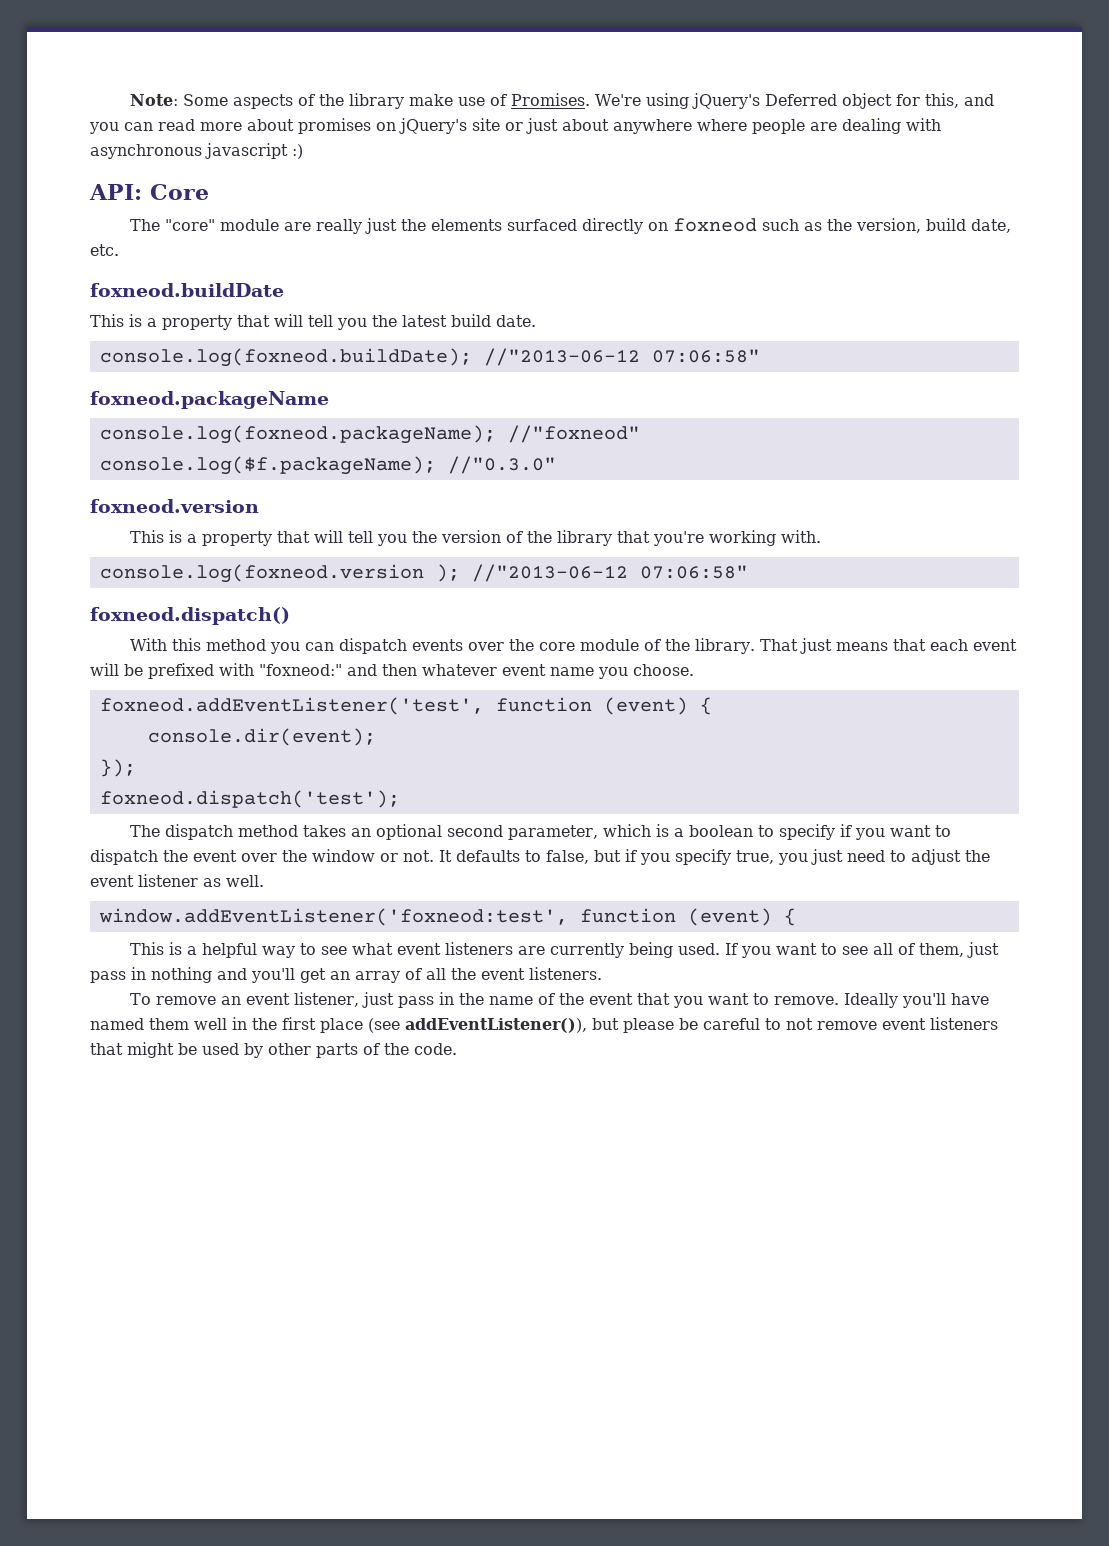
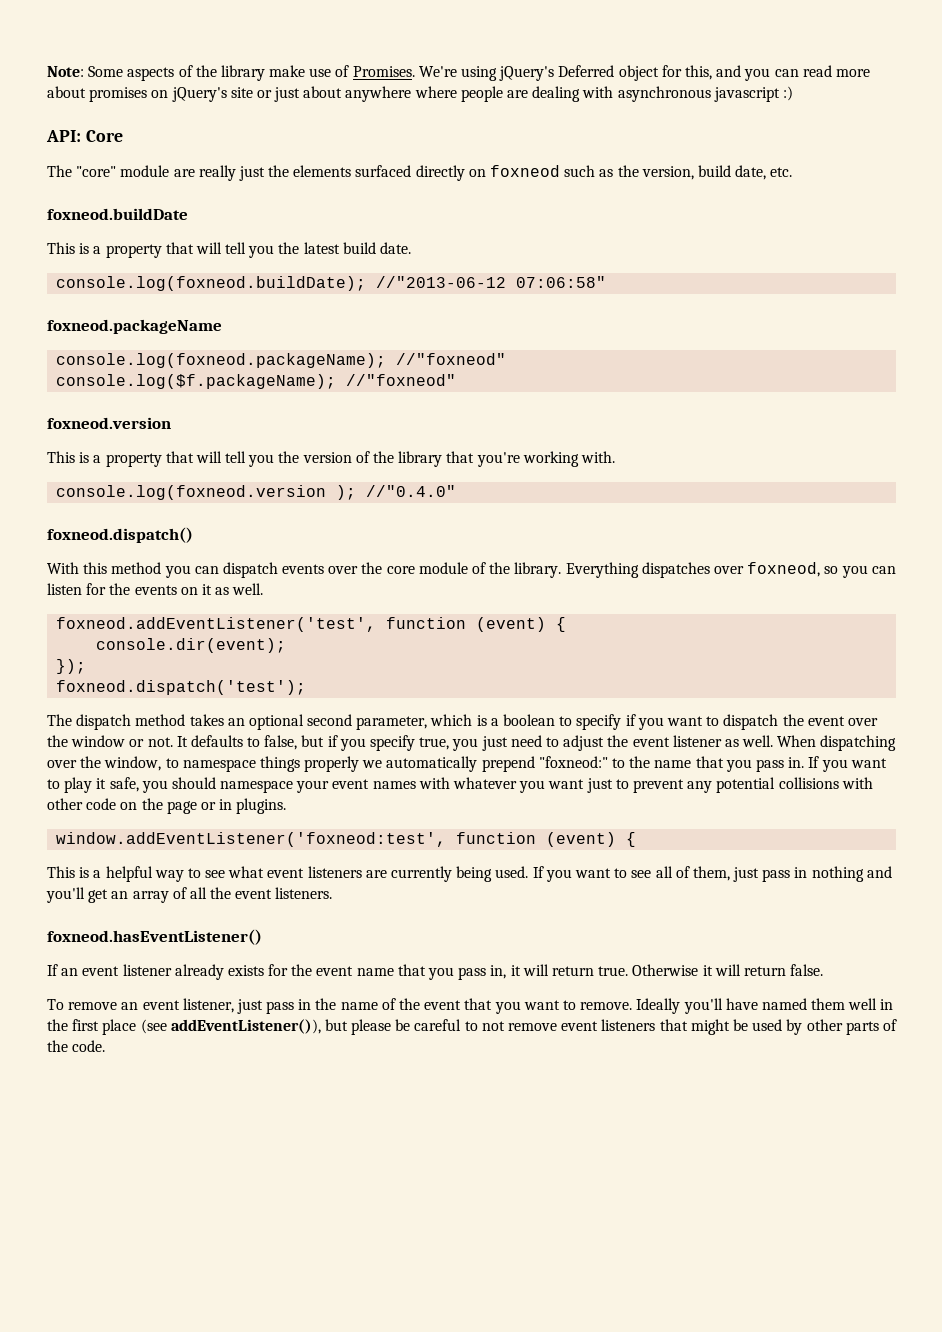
- console.log($f.packageName); //"0.3.0"
+ console.log($f.packageName); //"foxneod"
- console.log(foxneod.version ); //"2013-06-12 07:06:58"
+ console.log(foxneod.version ); //"0.4.0"
- That just means that each event will be prefixed with "foxneod:" and then whatever event name you choose.
+ Everything dispatches over foxneod, so you can listen for the events on it as well.
+ When dispatching over the window, to namespace things properly we automatically prepend "foxneod:" to the name that you pass in. If you want to play it safe, you should namespace your event names with whatever you want just to prevent any potential collisions with other code on the page or in plugins.
+ foxneod.hasEventListener()
+ If an event listener already exists for the event name that you pass in, it will return true. Otherwise it will return false.

